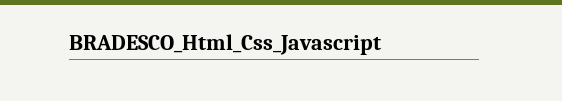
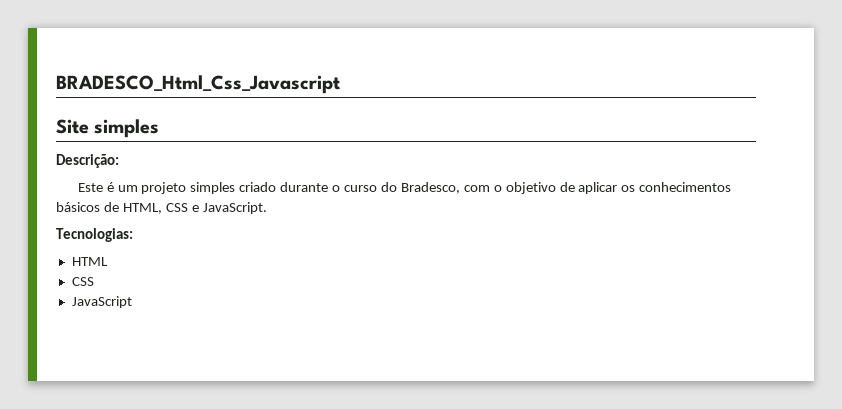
+ Site simples
+ Descrição:
+ Este é um projeto simples criado durante o curso do Bradesco, com o objetivo de aplicar os conhecimentos básicos de HTML, CSS e JavaScript.
+ Tecnologias:
+ HTML
+ CSS
+ JavaScript

